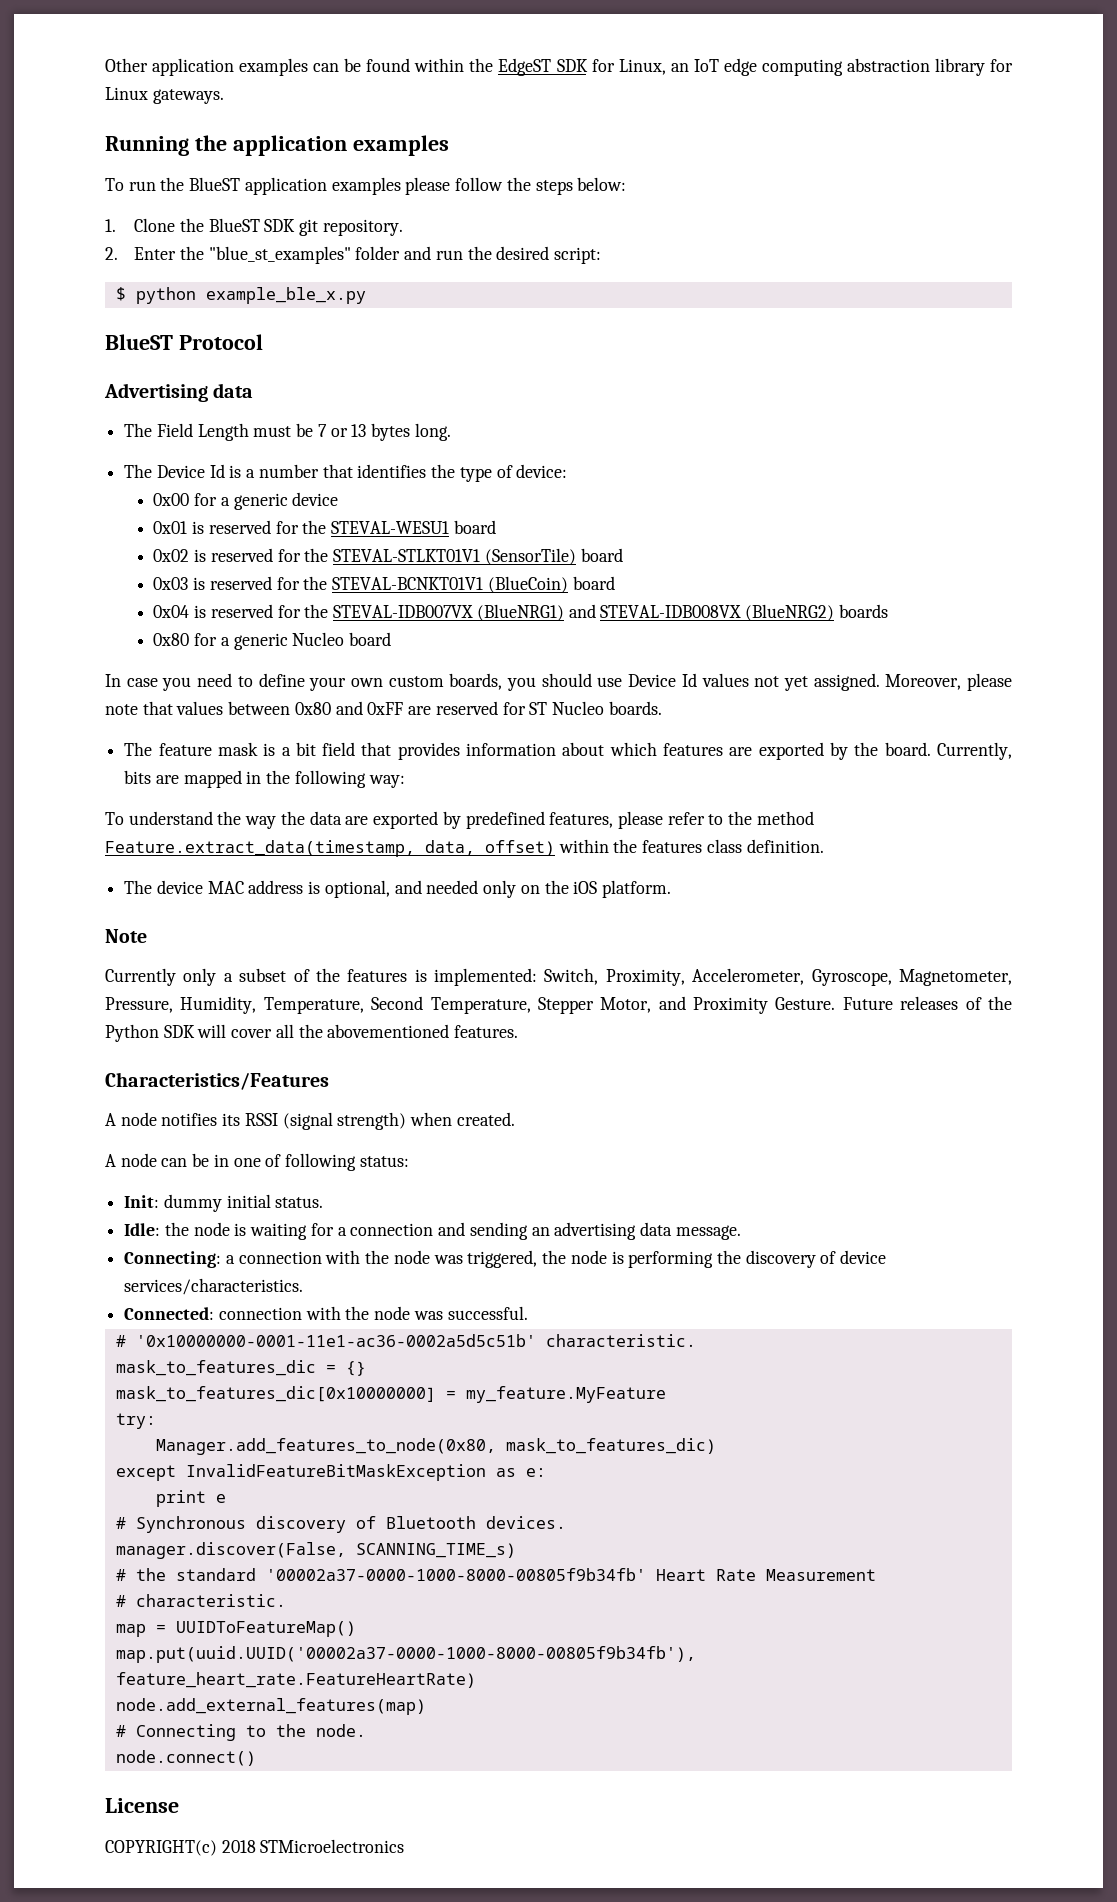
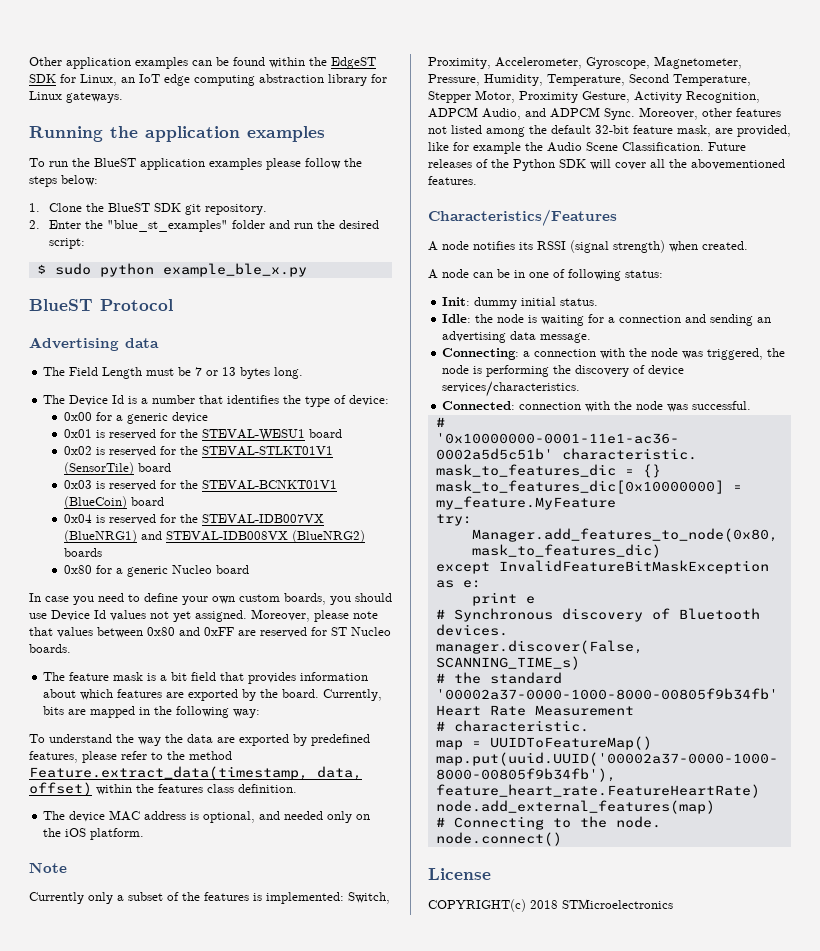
- $ python example_ble_x.py
+ $ sudo python example_ble_x.py
- Currently only a subset of the features is implemented: Switch, Proximity, Accelerometer, Gyroscope, Magnetometer, Pressure, Humidity, Temperature, Second Temperature, Stepper Motor, and Proximity Gesture.
+ Currently only a subset of the features is implemented: Switch, Proximity, Accelerometer, Gyroscope, Magnetometer, Pressure, Humidity, Temperature, Second Temperature, Stepper Motor, Proximity Gesture, Activity Recognition, ADPCM Audio, and ADPCM Sync. Moreover, other features not listed among the default 32-bit feature mask, are provided, like for example the Audio Scene Classification.

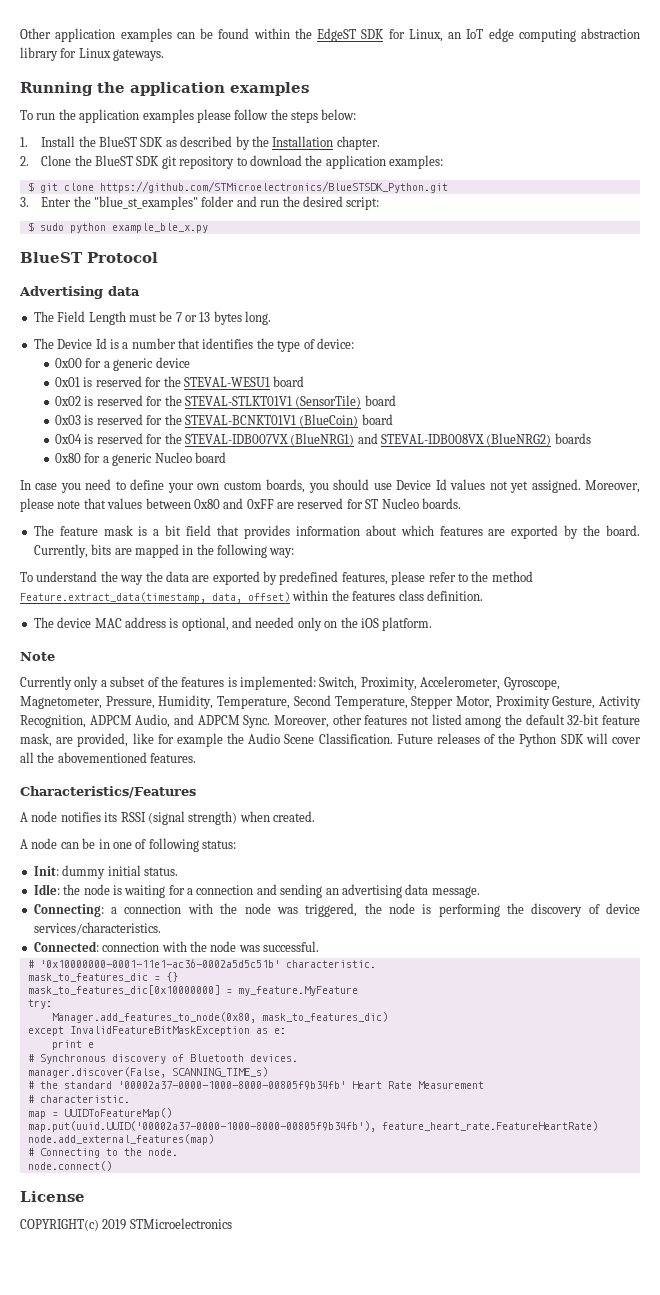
- To run the BlueST application examples please follow the steps below:
+ To run the application examples please follow the steps below:
- 1. Clone the BlueST SDK git repository.
- 2. Enter the "blue_st_examples" folder and run the desired script:
+ 1. Install the BlueST SDK as described by the Installation chapter.
+ 2. Clone the BlueST SDK git repository to download the application examples:
+ $ git clone https://github.com/STMicroelectronics/BlueSTSDK_Python.git
+ 3. Enter the "blue_st_examples" folder and run the desired script:
- COPYRIGHT(c) 2018 STMicroelectronics
+ COPYRIGHT(c) 2019 STMicroelectronics

